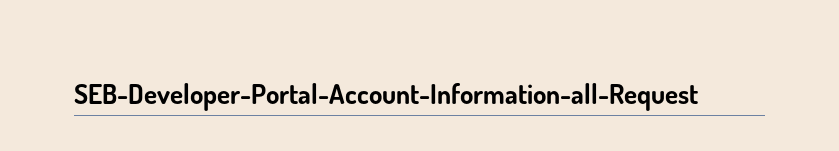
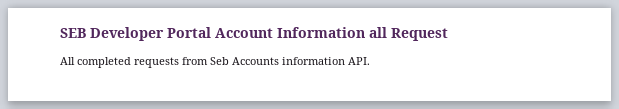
- SEB-Developer-Portal-Account-Information-all-Request
+ SEB Developer Portal Account Information all Request
+ All completed requests from Seb Accounts information API.

